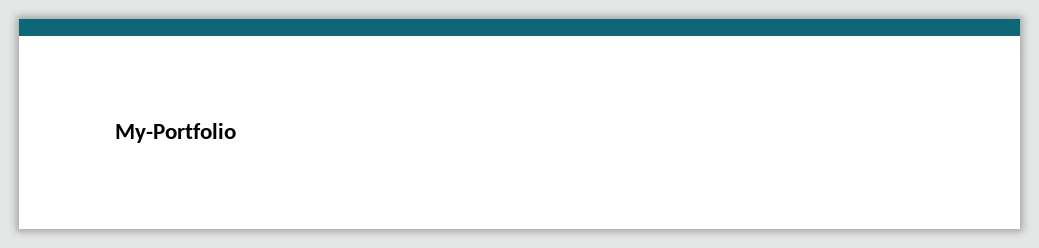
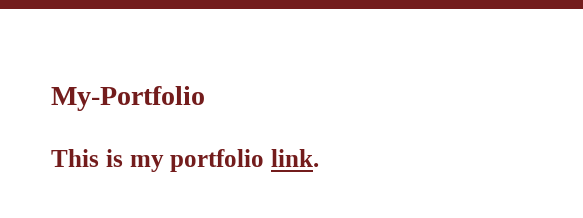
+ This is my portfolio link.

